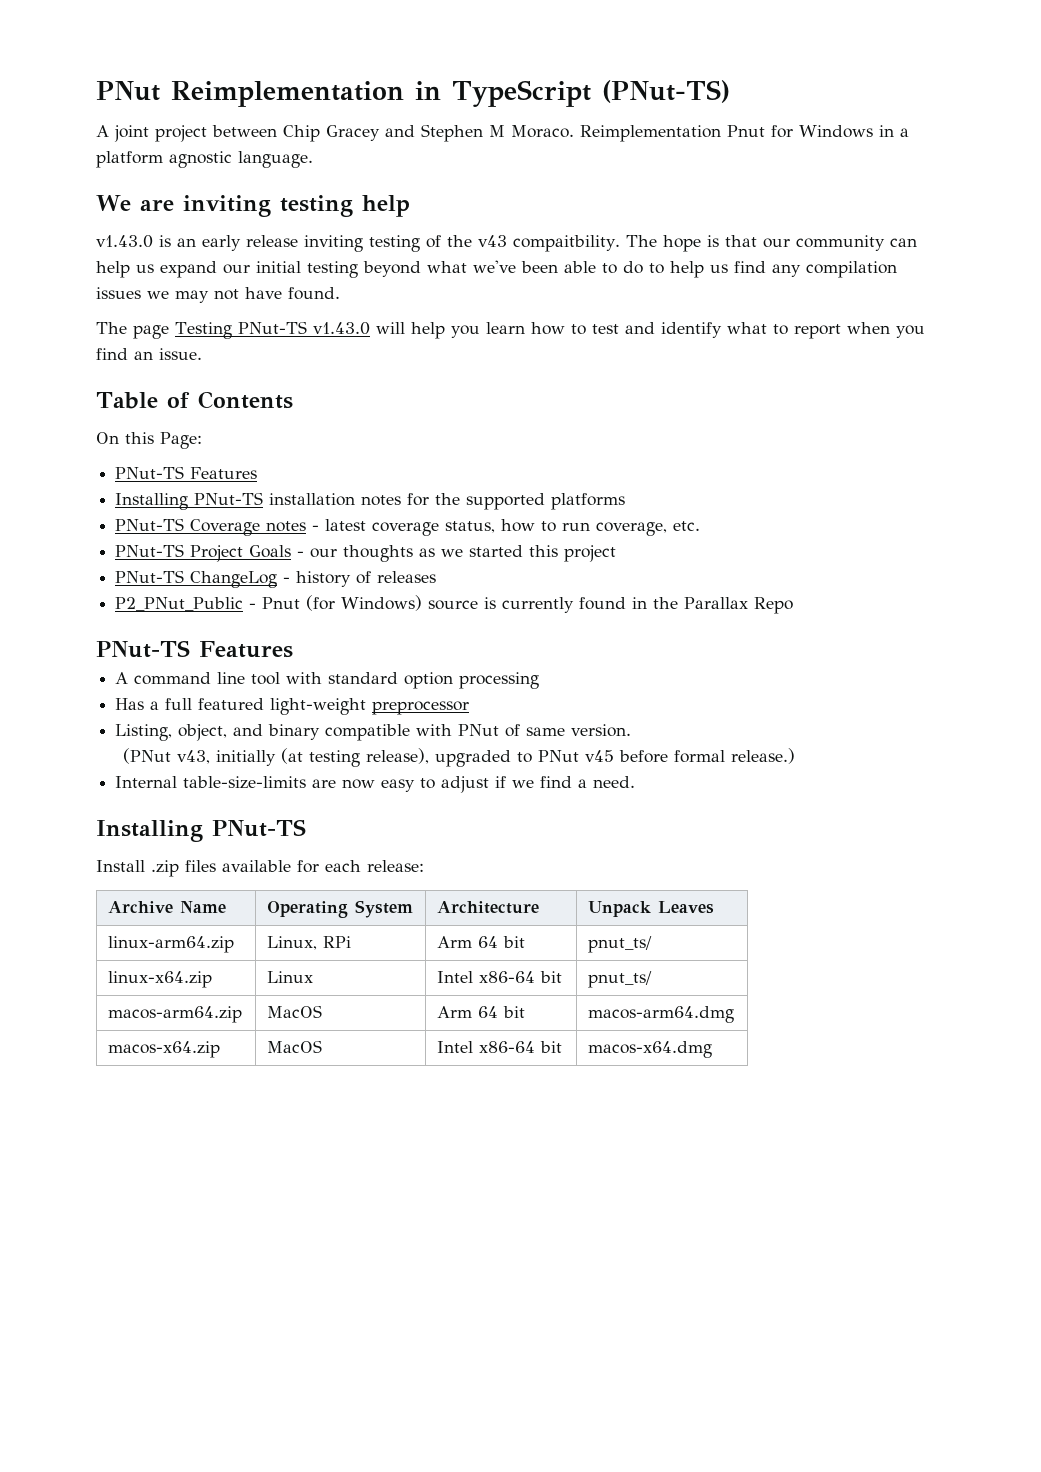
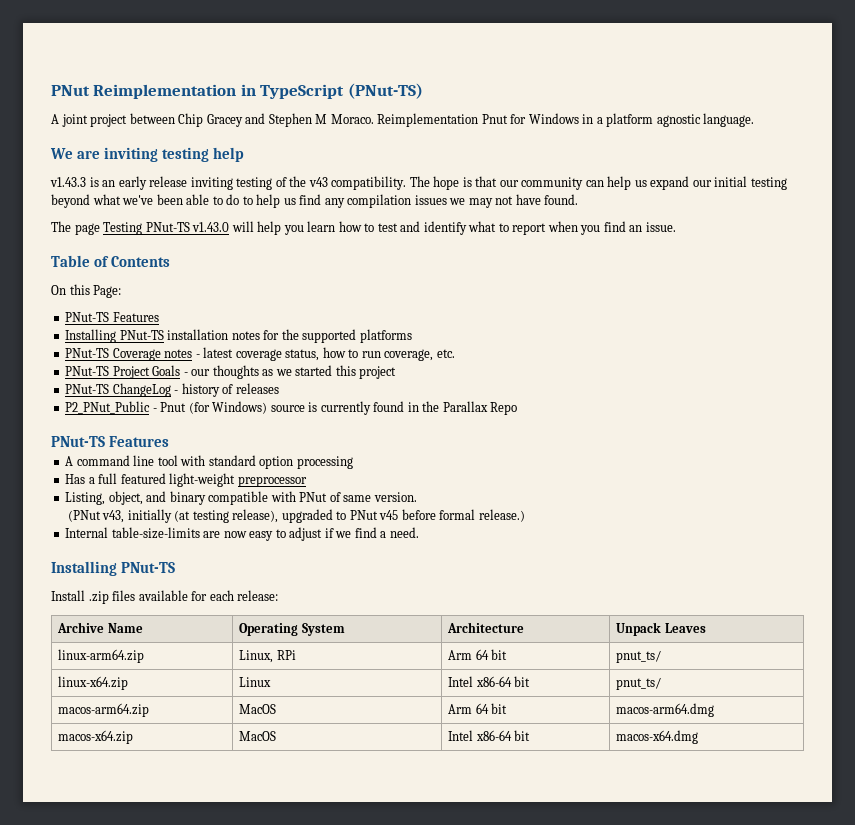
- v1.43.0 is an early release inviting testing of the v43 compaitbility.
+ v1.43.3 is an early release inviting testing of the v43 compatibility.

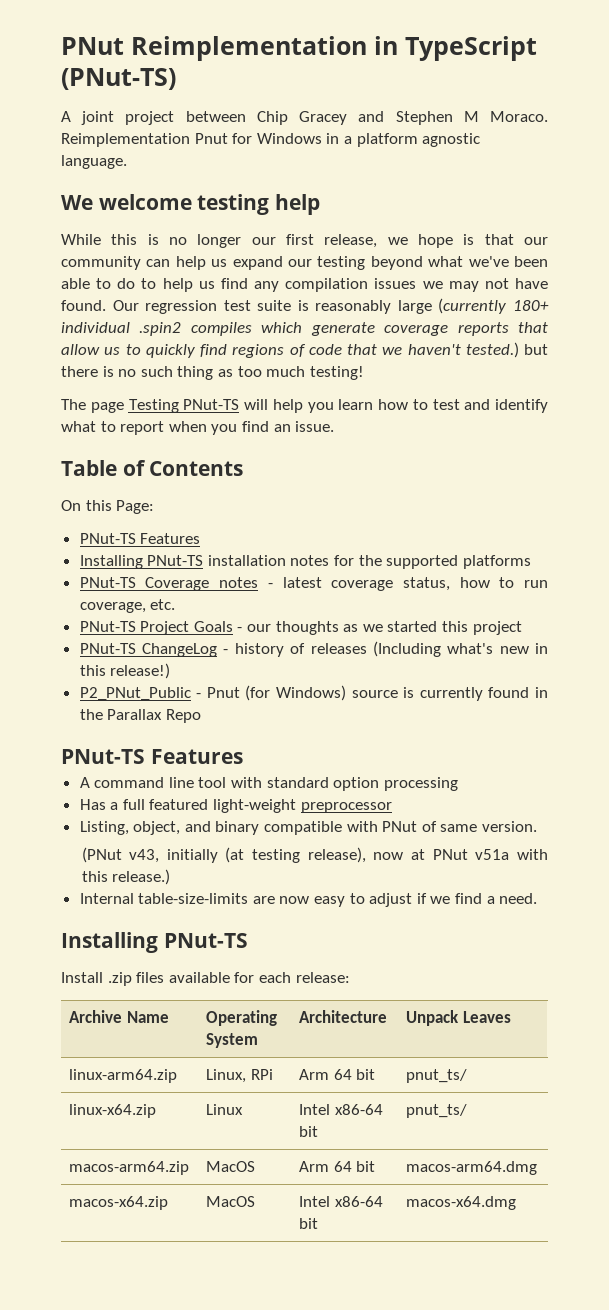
- We are inviting testing help
+ We welcome testing help
- v1.43.3 is an early release inviting testing of the v43 compatibility. The hope is that our community can help us expand our initial testing beyond what we've been able to do to help us find any compilation issues we may not have found.
+ While this is no longer our first release, we hope is that our community can help us expand our testing beyond what we've been able to do to help us find any compilation issues we may not have found. Our regression test suite is reasonably large (currently 180+ individual .spin2 compiles which generate coverage reports that allow us to quickly find regions of code that we haven't tested.) but there is no such thing as too much testing!
- The page Testing PNut-TS v1.43.0 will help you learn how to test and identify what to report when you find an issue.
+ The page Testing PNut-TS will help you learn how to test and identify what to report when you find an issue.
- PNut-TS ChangeLog - history of releases
+ PNut-TS ChangeLog - history of releases (Including what's new in this release!)
- (PNut v43, initially (at testing release), upgraded to PNut v45 before formal release.)
+ (PNut v43, initially (at testing release), now at PNut v51a with this release.)

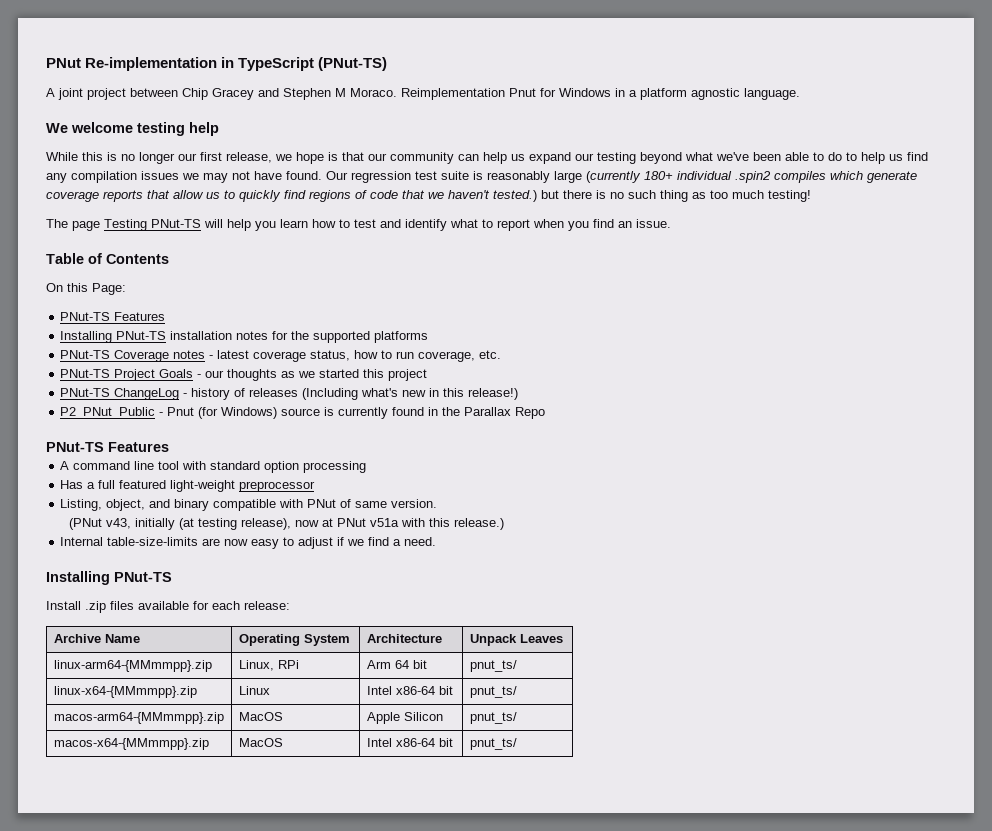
- PNut Reimplementation in TypeScript (PNut-TS)
+ PNut Re-implementation in TypeScript (PNut-TS)
- linux-arm64.zip | Linux, RPi | Arm 64 bit | pnut_ts/
+ linux-arm64-{MMmmpp}.zip | Linux, RPi | Arm 64 bit | pnut_ts/
- linux-x64.zip | Linux | Intel x86-64 bit | pnut_ts/
+ linux-x64-{MMmmpp}.zip | Linux | Intel x86-64 bit | pnut_ts/
- macos-arm64.zip | MacOS | Arm 64 bit | macos-arm64.dmg
- macos-x64.zip | MacOS | Intel x86-64 bit | macos-x64.dmg
+ macos-arm64-{MMmmpp}.zip | MacOS | Apple Silicon | pnut_ts/
+ macos-x64-{MMmmpp}.zip | MacOS | Intel x86-64 bit | pnut_ts/

